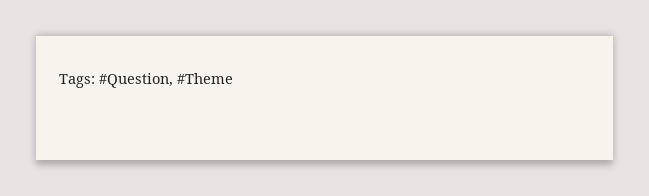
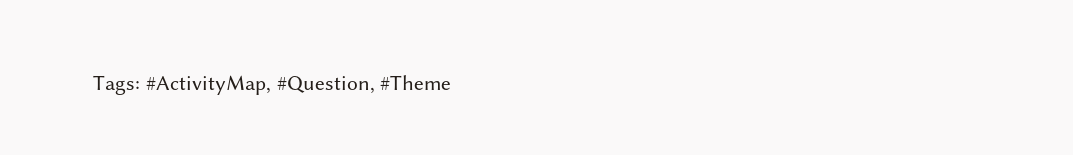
- Tags: #Question, #Theme
+ Tags: #ActivityMap, #Question, #Theme

